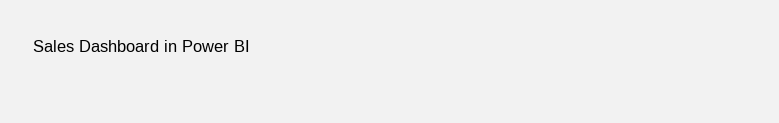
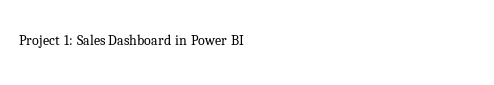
- Sales Dashboard in Power BI
+ Project 1: Sales Dashboard in Power BI

